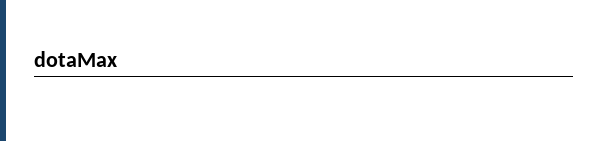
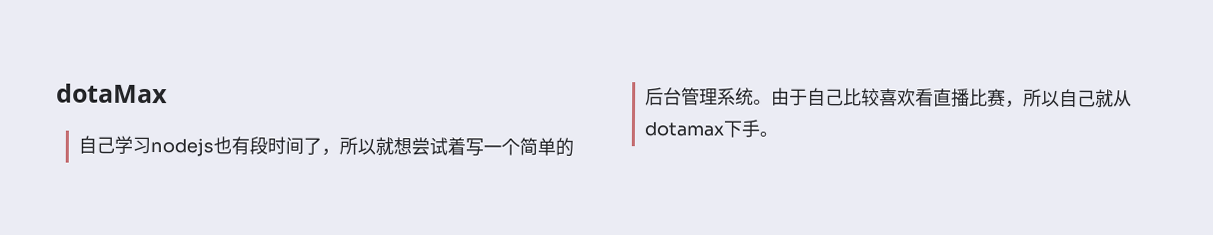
+ 自己学习nodejs也有段时间了，所以就想尝试着写一个简单的后台管理系统。由于自己比较喜欢看直播比赛，所以自己就从dotamax下手。

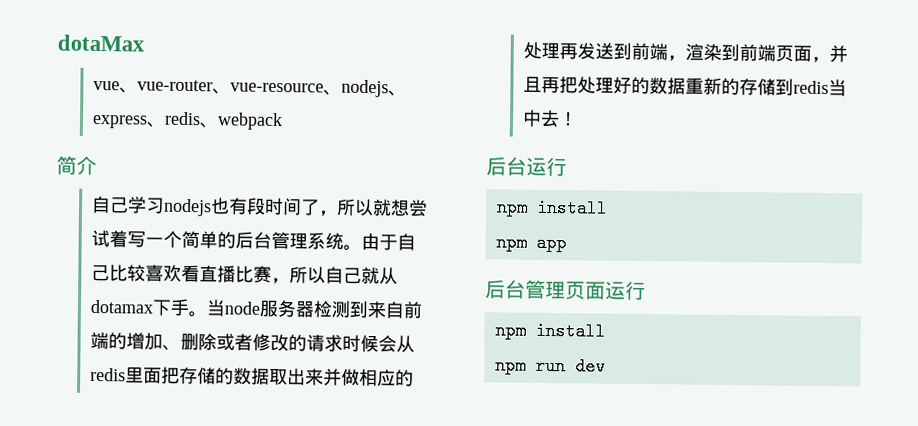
+ vue、vue-router、vue-resource、nodejs、express、redis、webpack
+ 简介
+ 当node服务器检测到来自前端的增加、删除或者修改的请求时候会从redis里面把存储的数据取出来并做相应的处理再发送到前端，渲染到前端页面，并且再把处理好的数据重新的存储到redis当中去！
+ 后台运行
+ npm install
+ npm app
+ 后台管理页面运行
+ npm install
+ npm run dev

